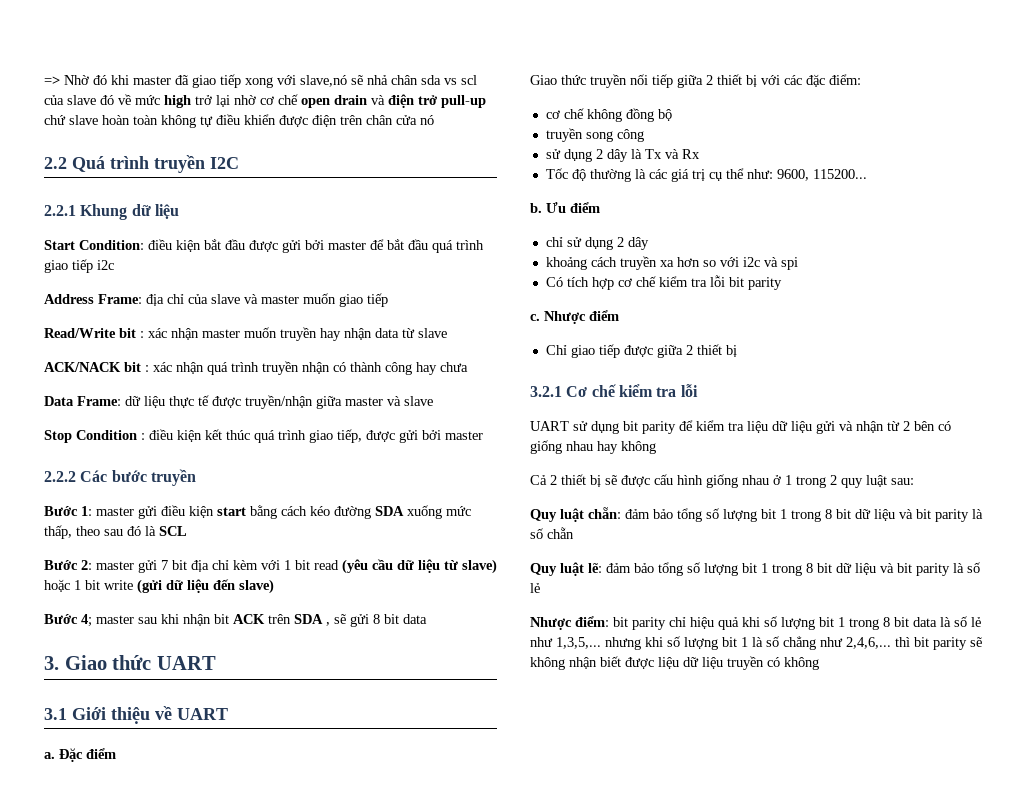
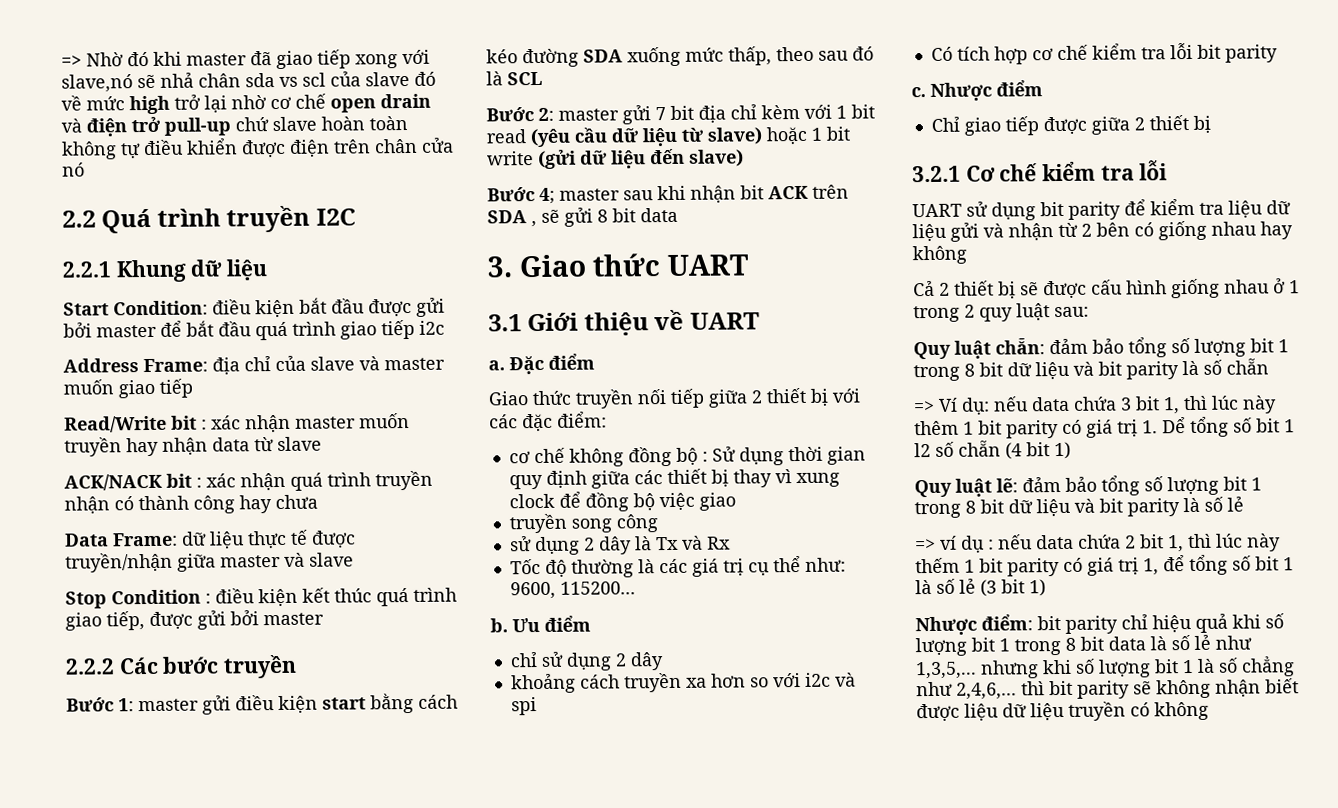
- cơ chế không đồng bộ
+ cơ chế không đồng bộ : Sử dụng thời gian quy định giữa các thiết bị thay vì xung clock để đồng bộ việc giao
+ => Ví dụ: nếu data chứa 3 bit 1, thì lúc này thêm 1 bit parity có giá trị 1. Dể tổng số bit 1 l2 số chẵn (4 bit 1)
+ => ví dụ : nếu data chứa 2 bit 1, thì lúc này thếm 1 bit parity có giá trị 1, để tổng số bit 1 là số lẻ (3 bit 1)

